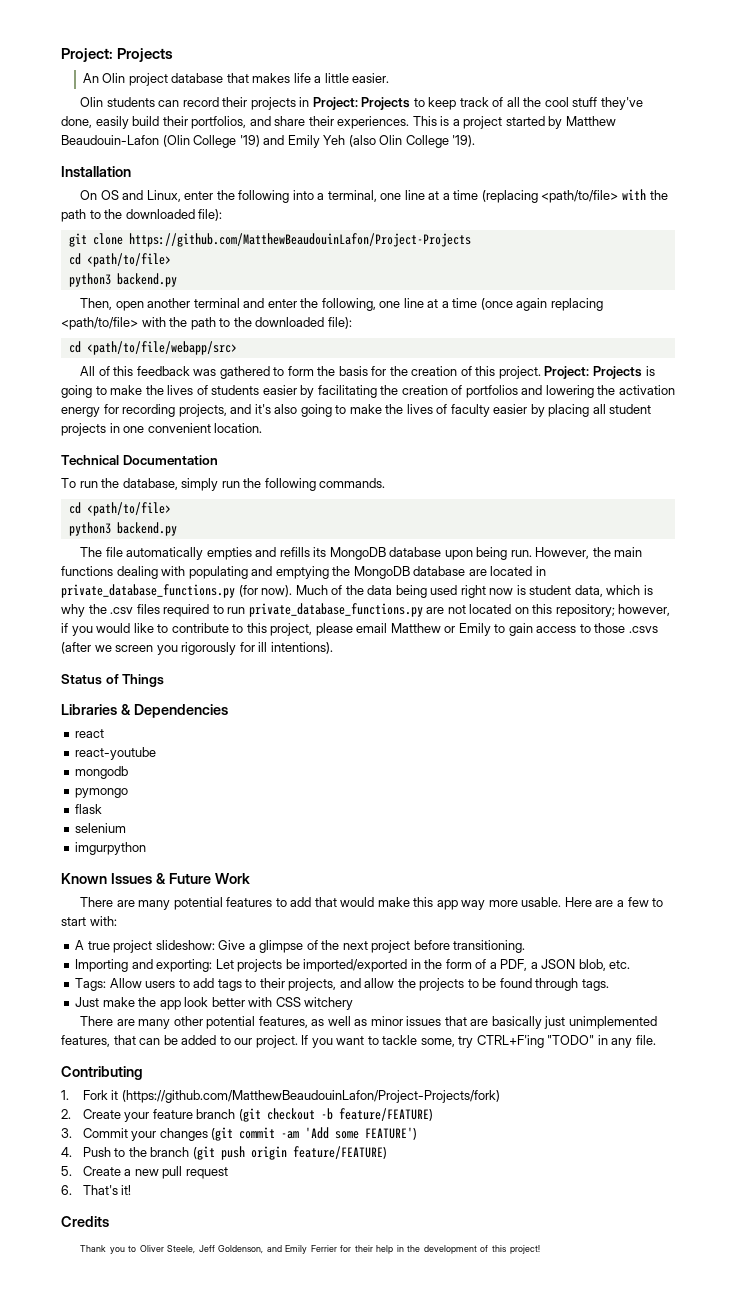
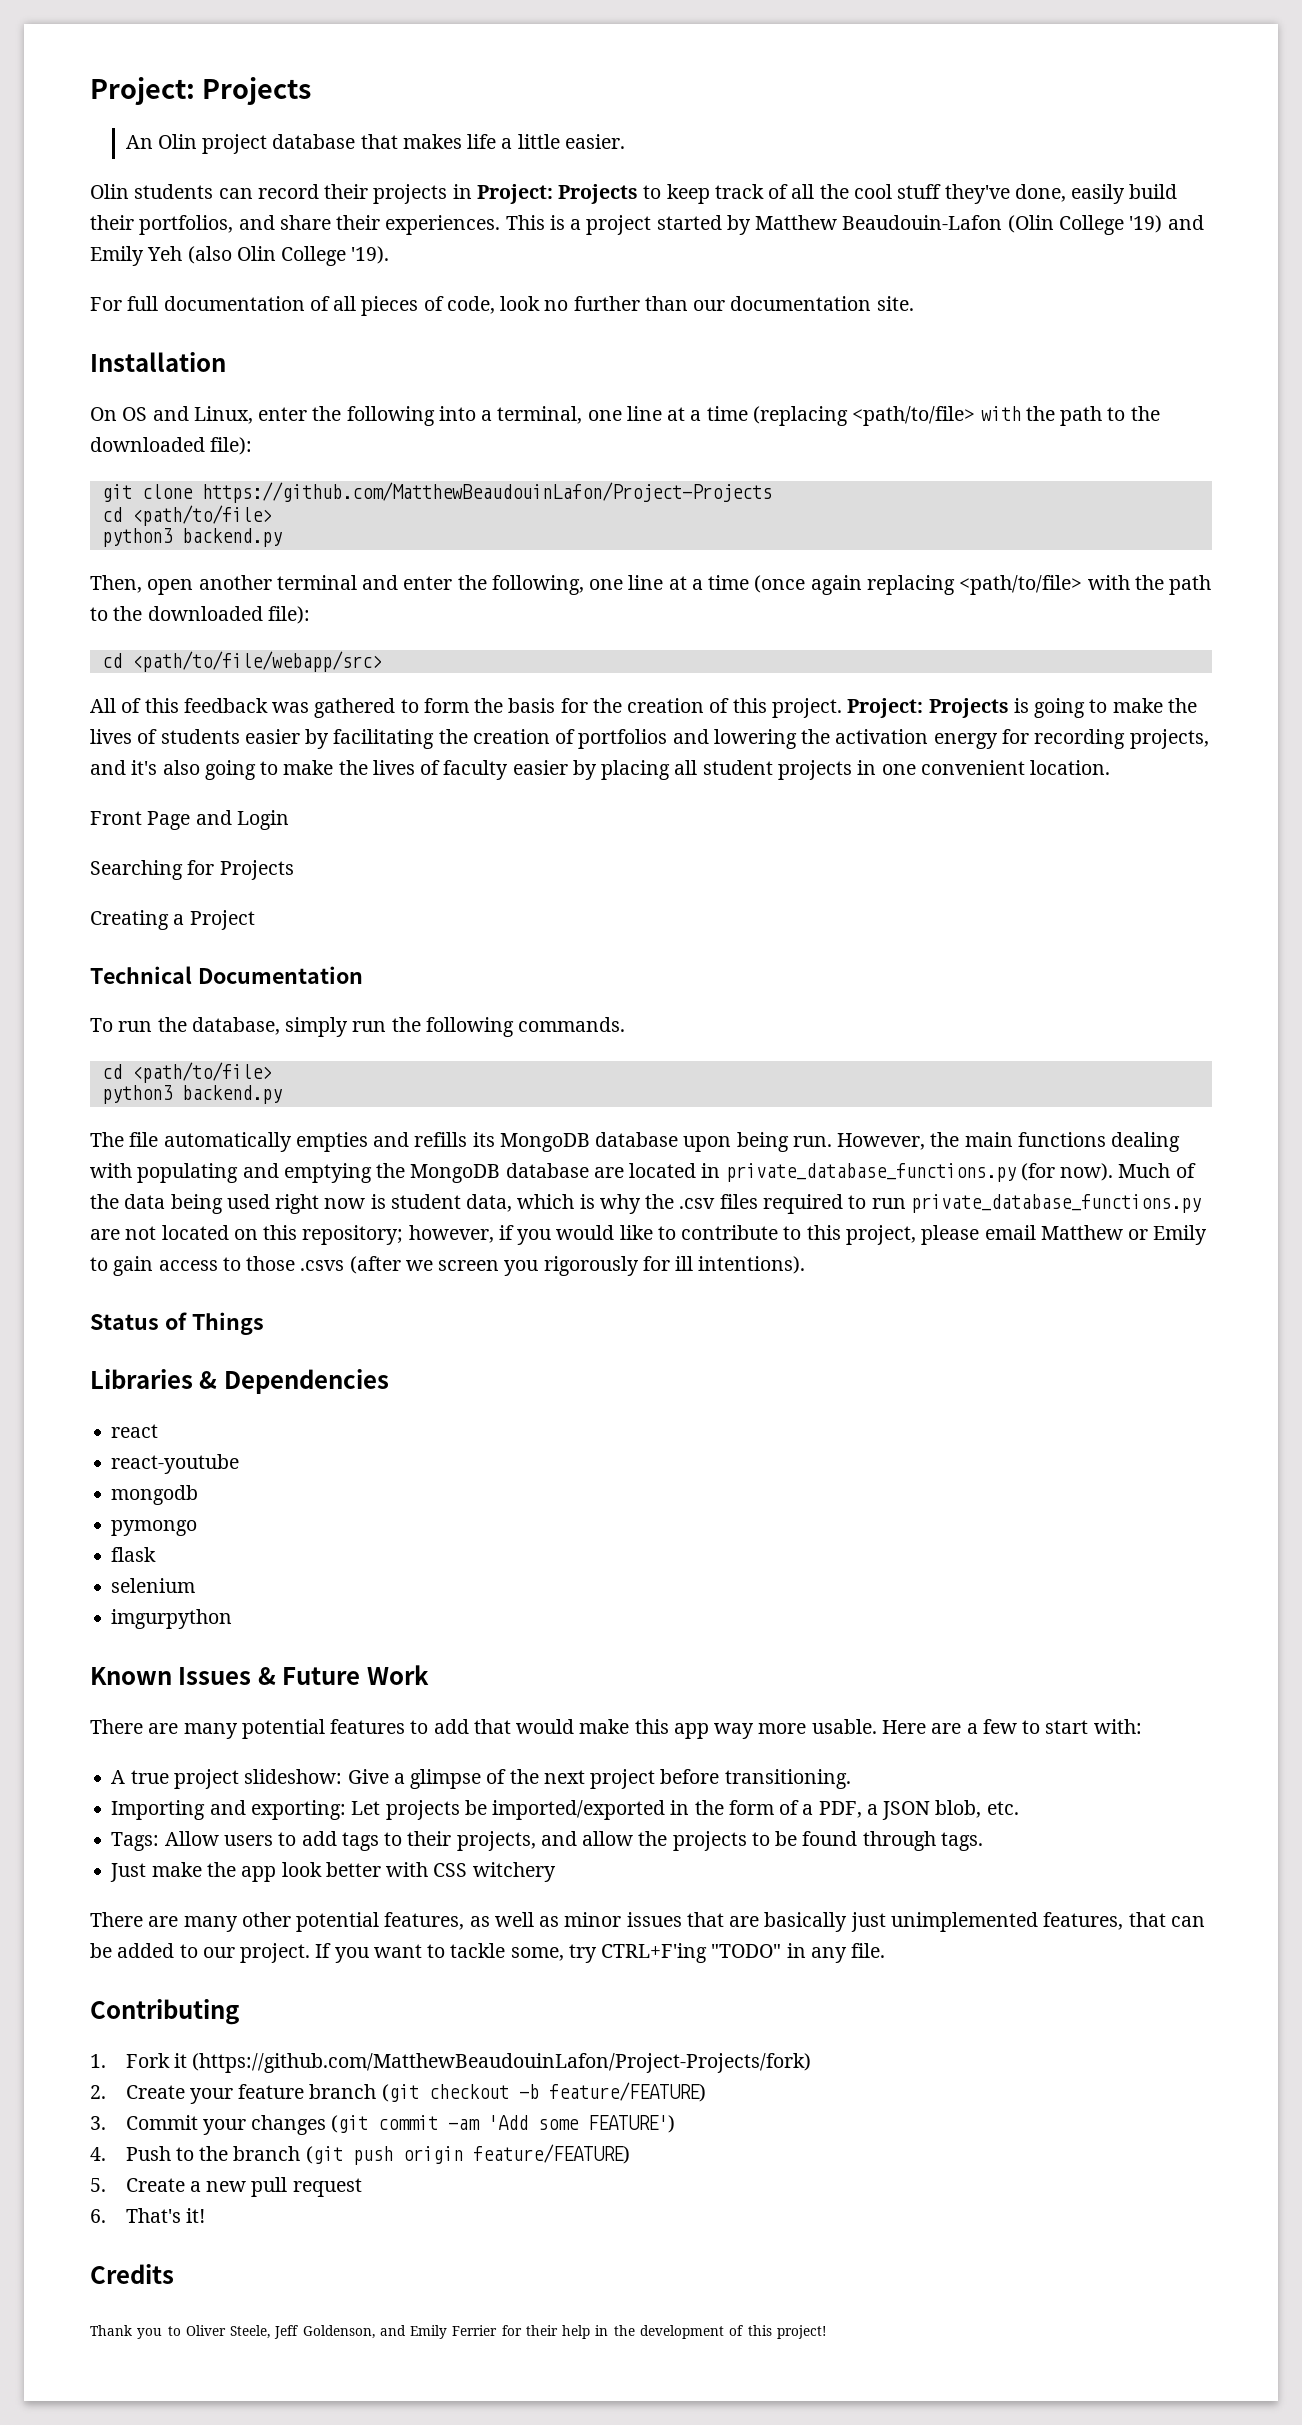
+ For full documentation of all pieces of code, look no further than our documentation site.
+ Front Page and Login
+ Searching for Projects
+ Creating a Project

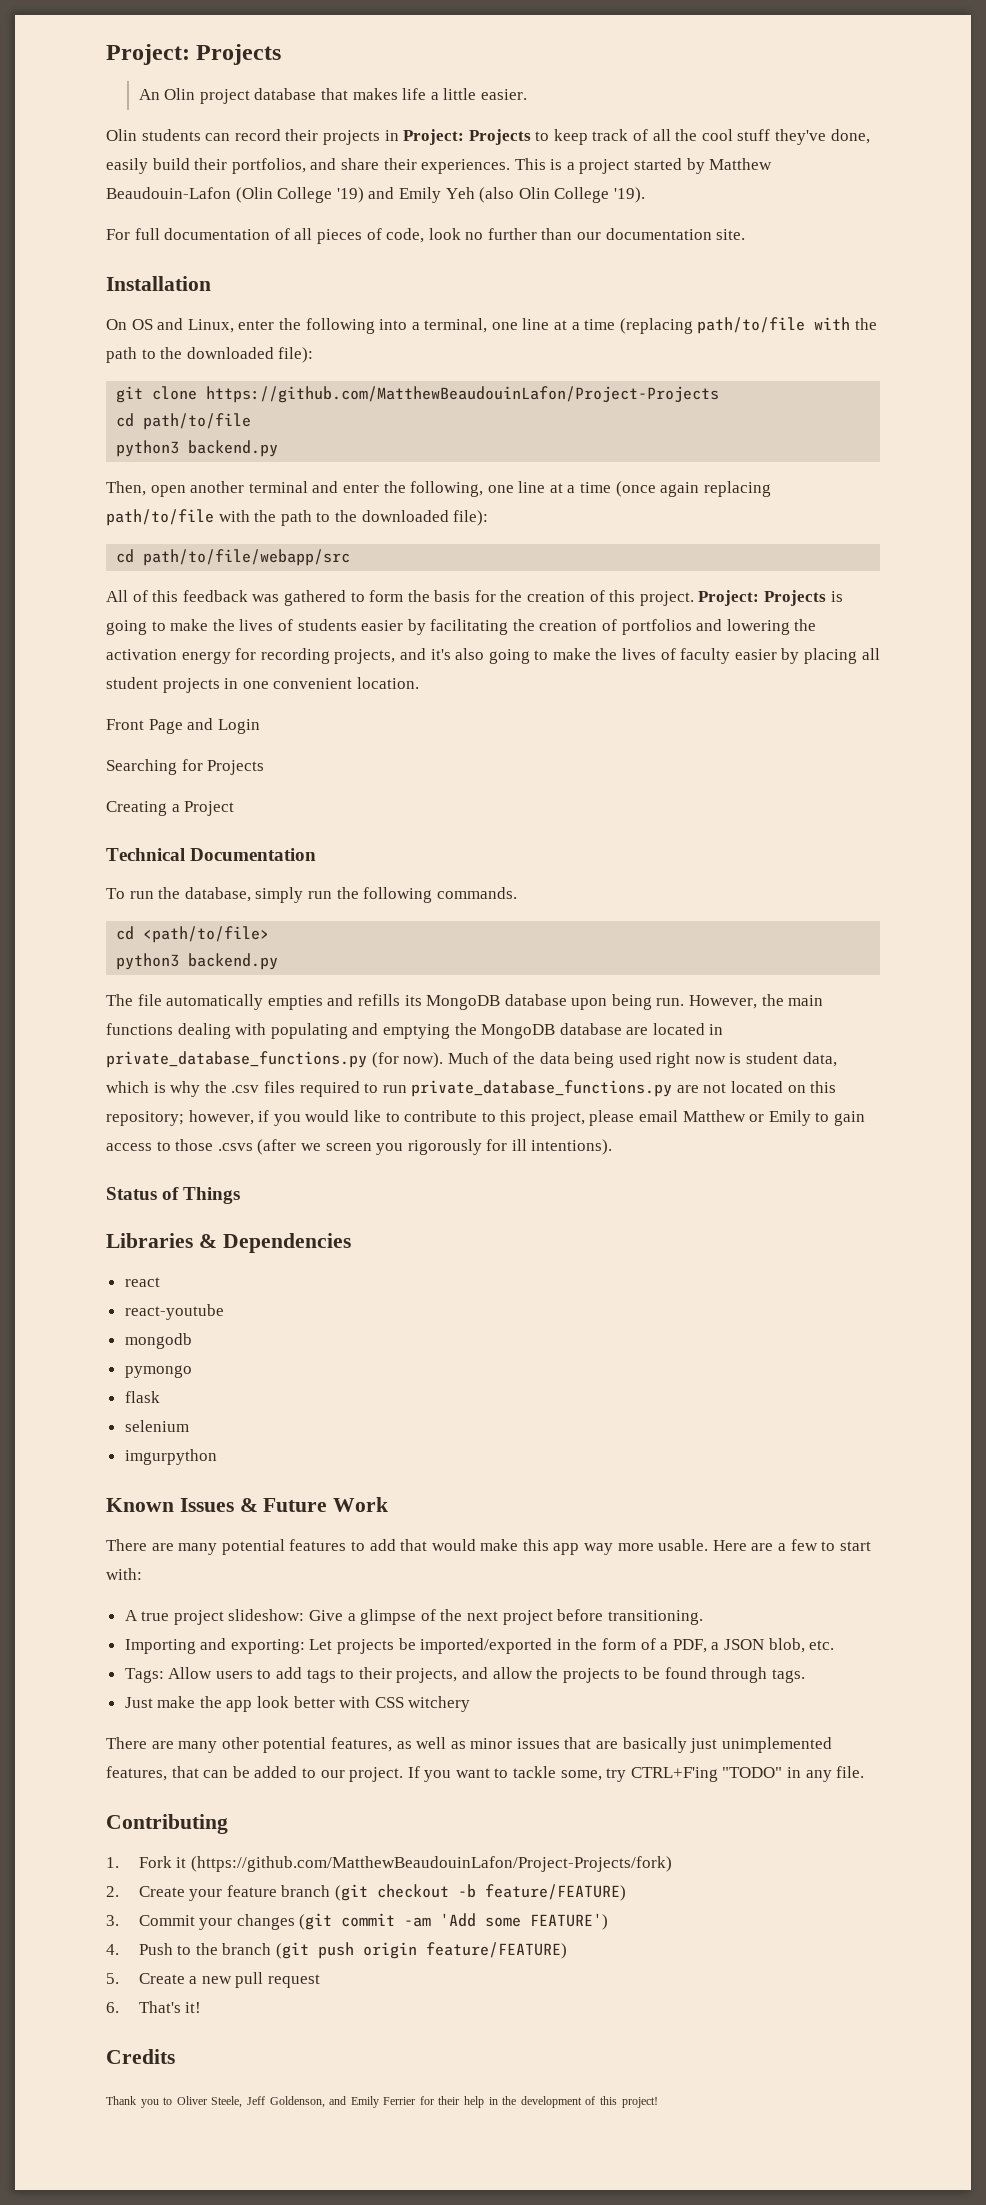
- On OS and Linux, enter the following into a terminal, one line at a time (replacing <path/to/file> with the path to the downloaded file):
+ On OS and Linux, enter the following into a terminal, one line at a time (replacing path/to/file with the path to the downloaded file):
  git clone https://github.com/MatthewBeaudouinLafon/Project-Projects
- cd <path/to/file>
+ cd path/to/file
- Then, open another terminal and enter the following, one line at a time (once again replacing <path/to/file> with the path to the downloaded file):
+ Then, open another terminal and enter the following, one line at a time (once again replacing path/to/file with the path to the downloaded file):
- cd <path/to/file/webapp/src>
+ cd path/to/file/webapp/src

